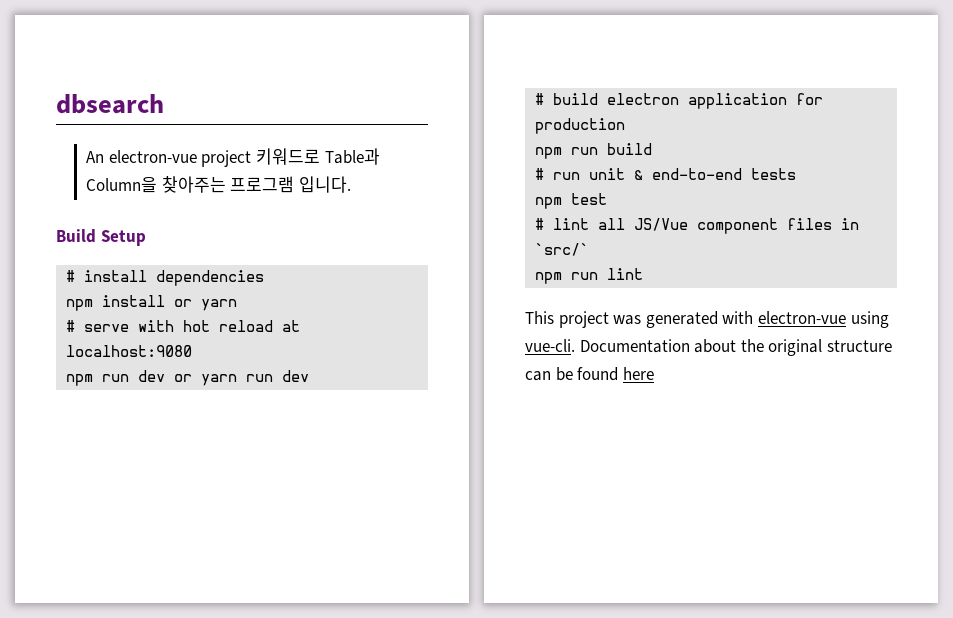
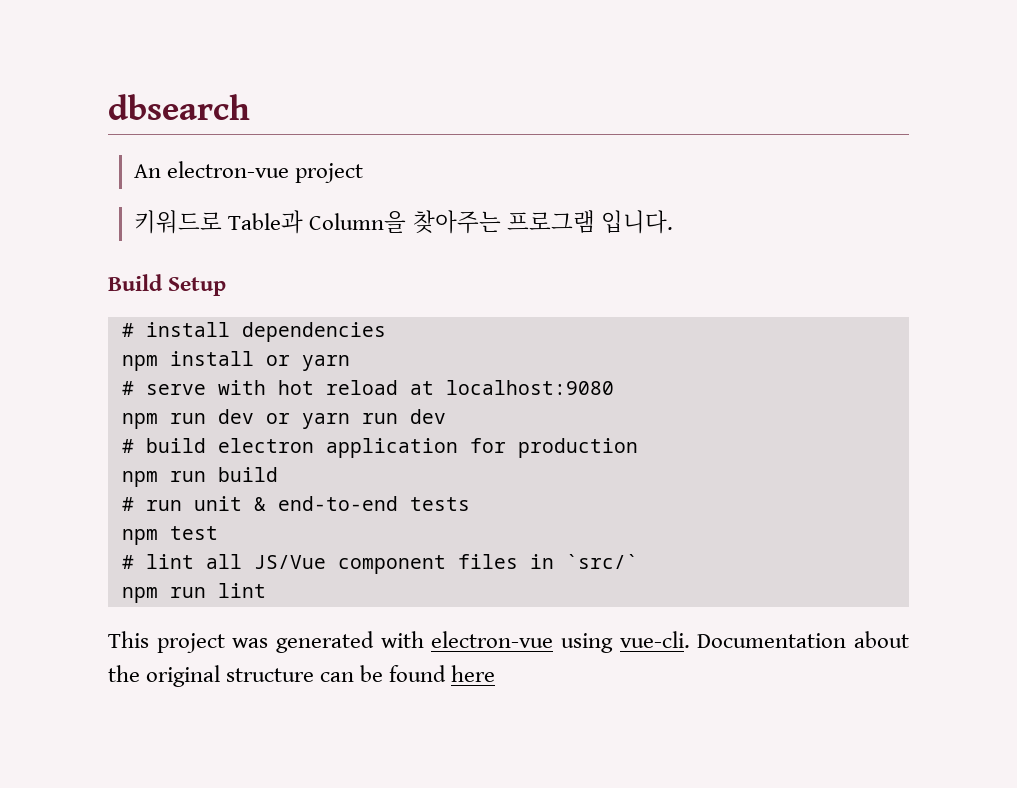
- An electron-vue project 키워드로 Table과 Column을 찾아주는 프로그램 입니다.
+ An electron-vue project
+ 키워드로 Table과 Column을 찾아주는 프로그램 입니다.

